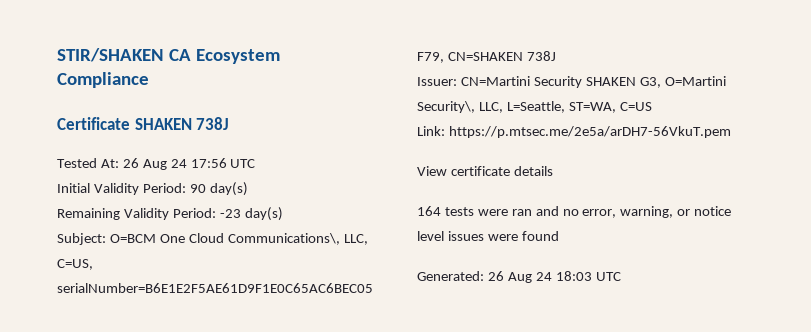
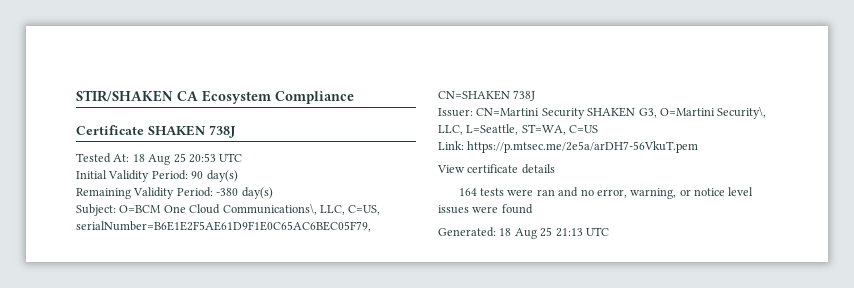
- Tested At: 26 Aug 24 17:56 UTC
+ Tested At: 18 Aug 25 20:53 UTC
- Remaining Validity Period: -23 day(s)
+ Remaining Validity Period: -380 day(s)
- Generated: 26 Aug 24 18:03 UTC
+ Generated: 18 Aug 25 21:13 UTC

